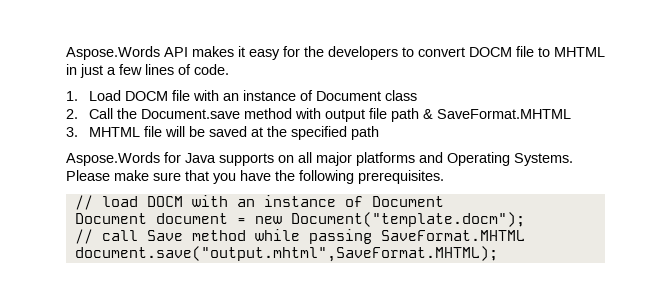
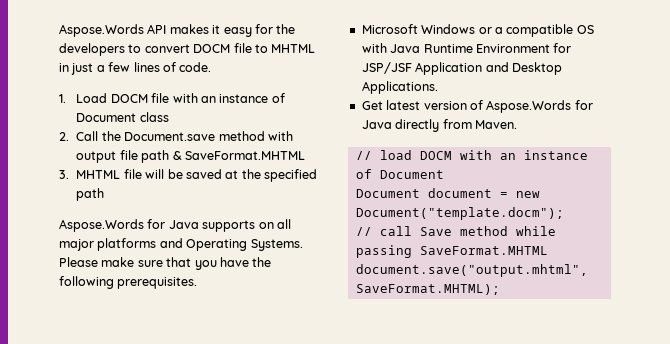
+ Microsoft Windows or a compatible OS with Java Runtime Environment for JSP/JSF Application and Desktop Applications.
+ Get latest version of Aspose.Words for Java directly from Maven.

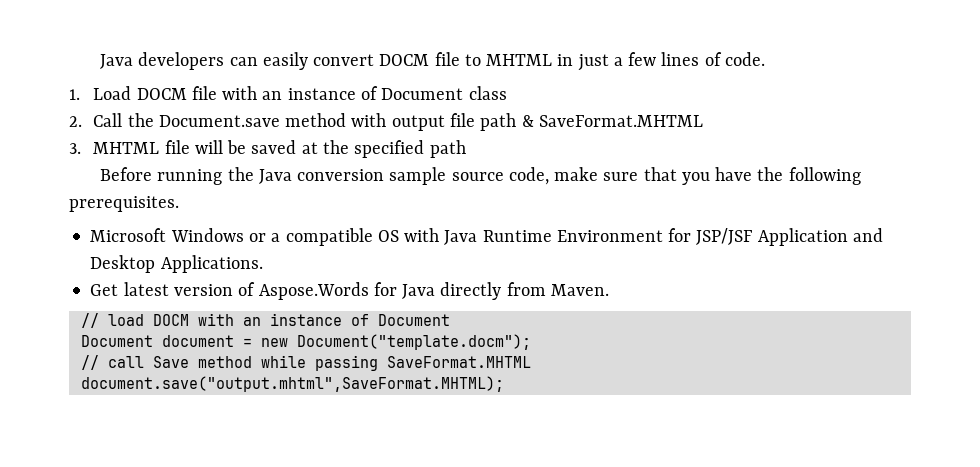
- Aspose.Words API makes it easy for the developers to convert DOCM file to MHTML in just a few lines of code.
+ Java developers can easily convert DOCM file to MHTML in just a few lines of code.
- Aspose.Words for Java supports on all major platforms and Operating Systems. Please make sure that you have the following prerequisites.
+ Before running the Java conversion sample source code, make sure that you have the following prerequisites.

